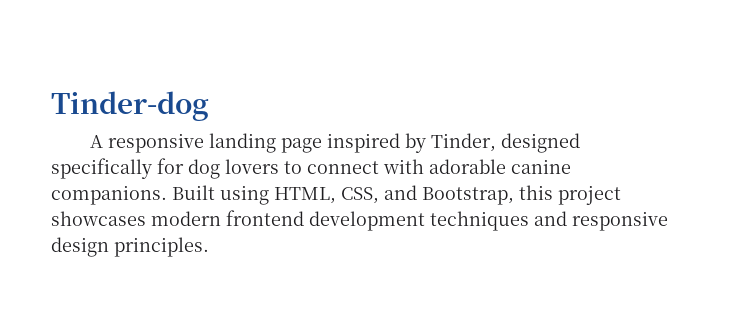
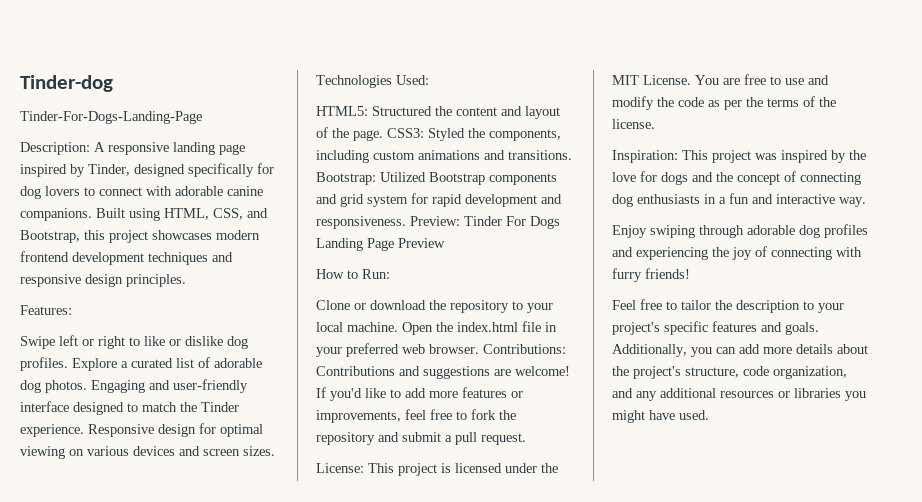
- A responsive landing page inspired by Tinder, designed specifically for dog lovers to connect with adorable canine companions.
+ Tinder-For-Dogs-Landing-Page
+ Description: A responsive landing page inspired by Tinder, designed specifically for dog lovers to connect with adorable canine companions.
+ Features:
+ Swipe left or right to like or dislike dog profiles. Explore a curated list of adorable dog photos. Engaging and user-friendly interface designed to match the Tinder experience. Responsive design for optimal viewing on various devices and screen sizes. Technologies Used:
+ HTML5: Structured the content and layout of the page. CSS3: Styled the components, including custom animations and transitions. Bootstrap: Utilized Bootstrap components and grid system for rapid development and responsiveness. Preview: Tinder For Dogs Landing Page Preview
+ How to Run:
+ Clone or download the repository to your local machine. Open the index.html file in your preferred web browser. Contributions: Contributions and suggestions are welcome! If you'd like to add more features or improvements, feel free to fork the repository and submit a pull request.
+ License: This project is licensed under the MIT License. You are free to use and modify the code as per the terms of the license.
+ Inspiration: This project was inspired by the love for dogs and the concept of connecting dog enthusiasts in a fun and interactive way.
+ Enjoy swiping through adorable dog profiles and experiencing the joy of connecting with furry friends!
+ Feel free to tailor the description to your project's specific features and goals. Additionally, you can add more details about the project's structure, code organization, and any additional resources or libraries you might have used.

